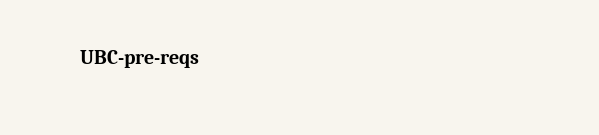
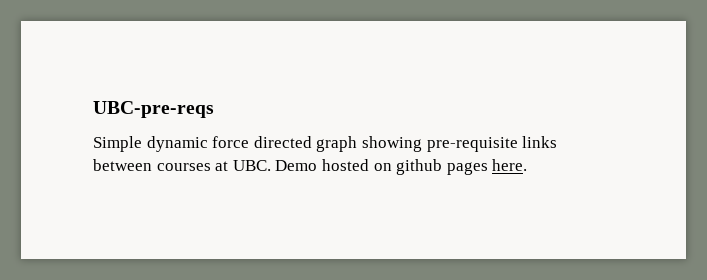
+ Simple dynamic force directed graph showing pre-requisite links between courses at UBC. Demo hosted on github pages here.

